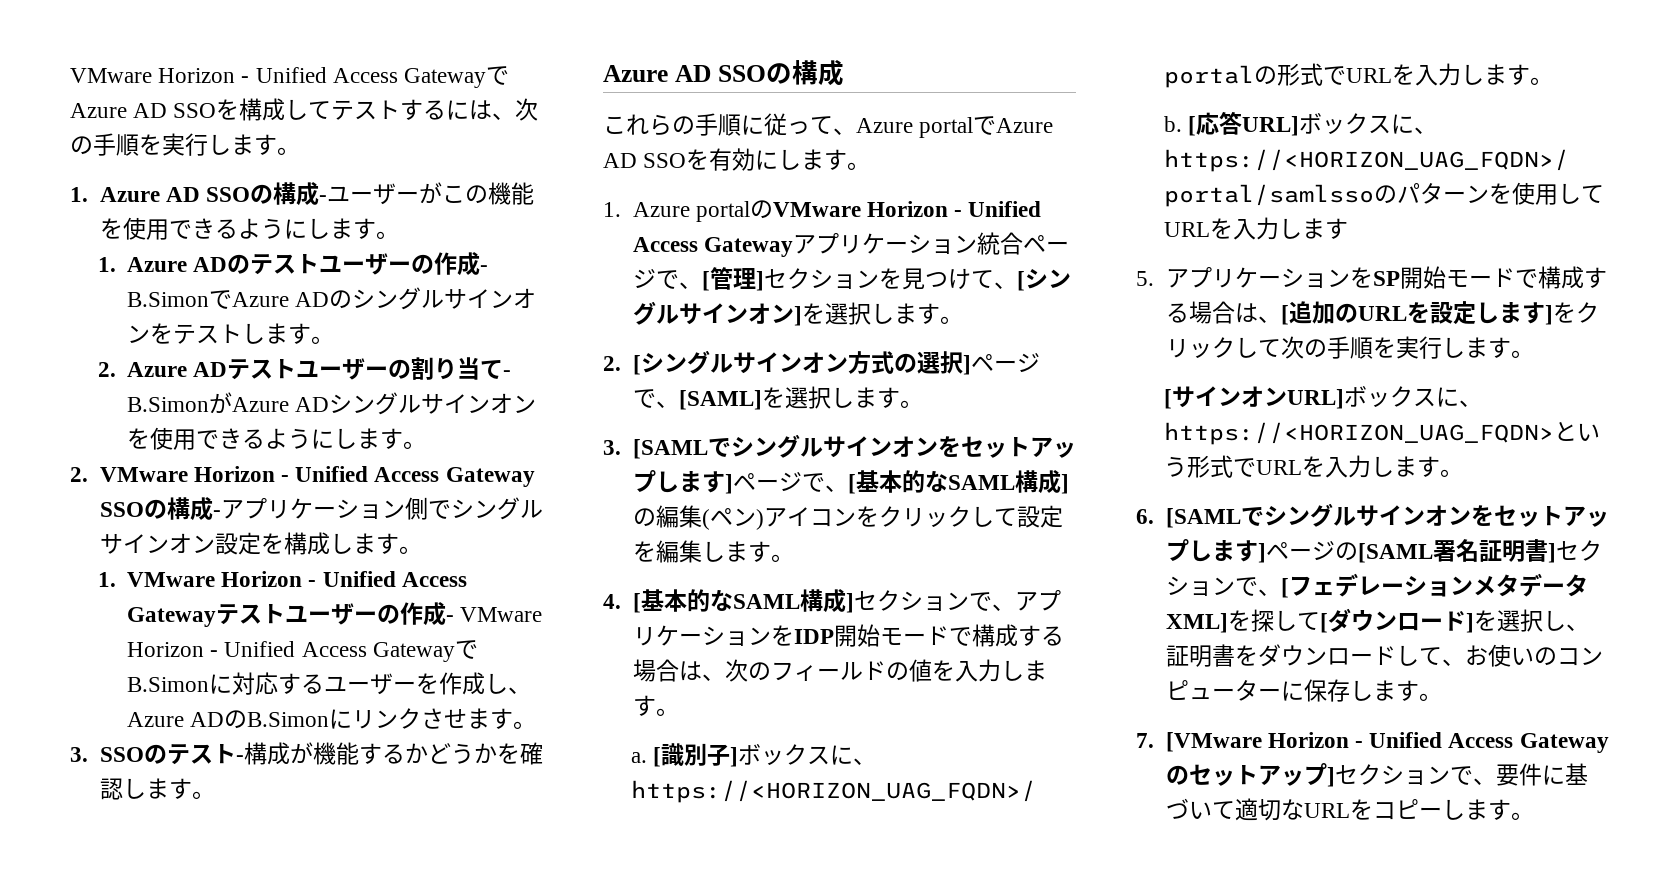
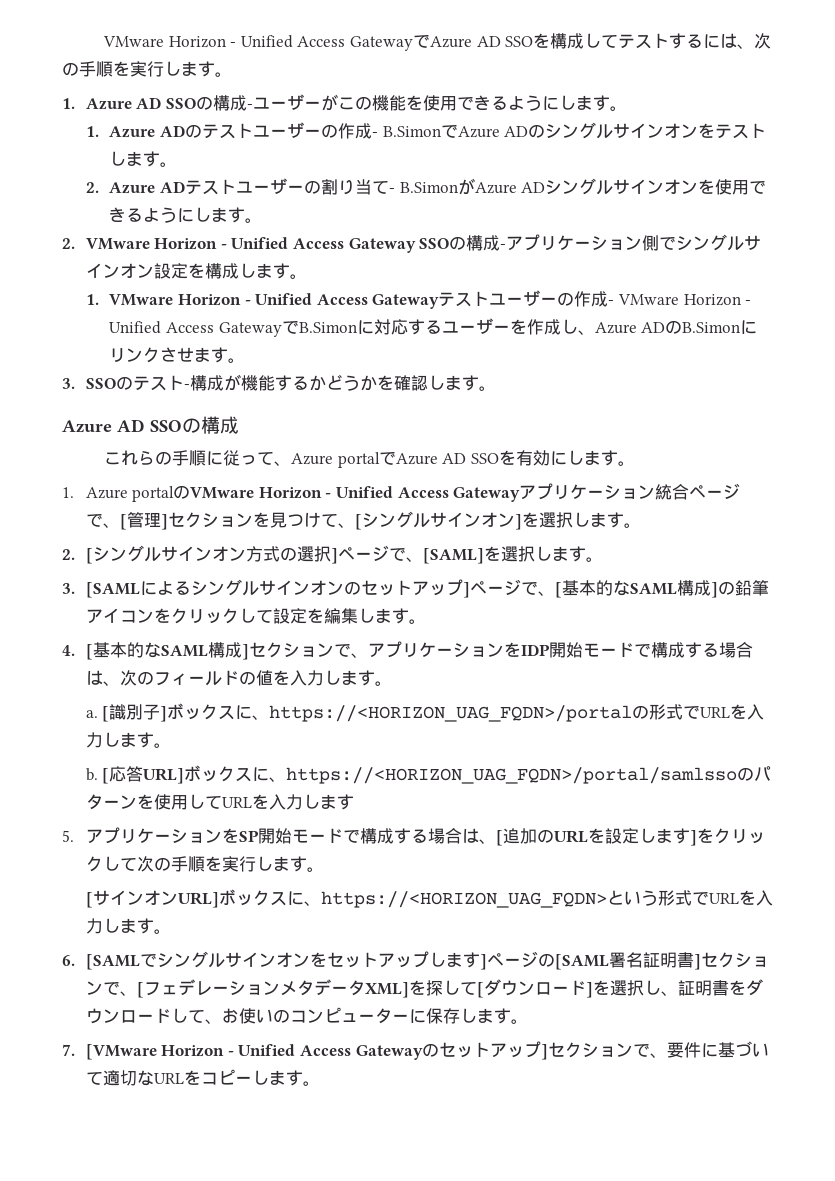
- 3. [SAMLでシングルサインオンをセットアップします]ページで、[基本的なSAML構成]の編集(ペン)アイコンをクリックして設定を編集します。
+ 3. [SAMLによるシングルサインオンのセットアップ]ページで、[基本的なSAML構成]の鉛筆アイコンをクリックして設定を編集します。

